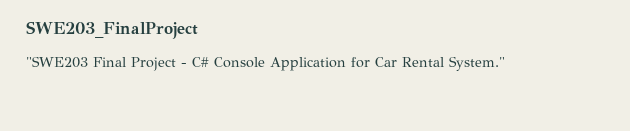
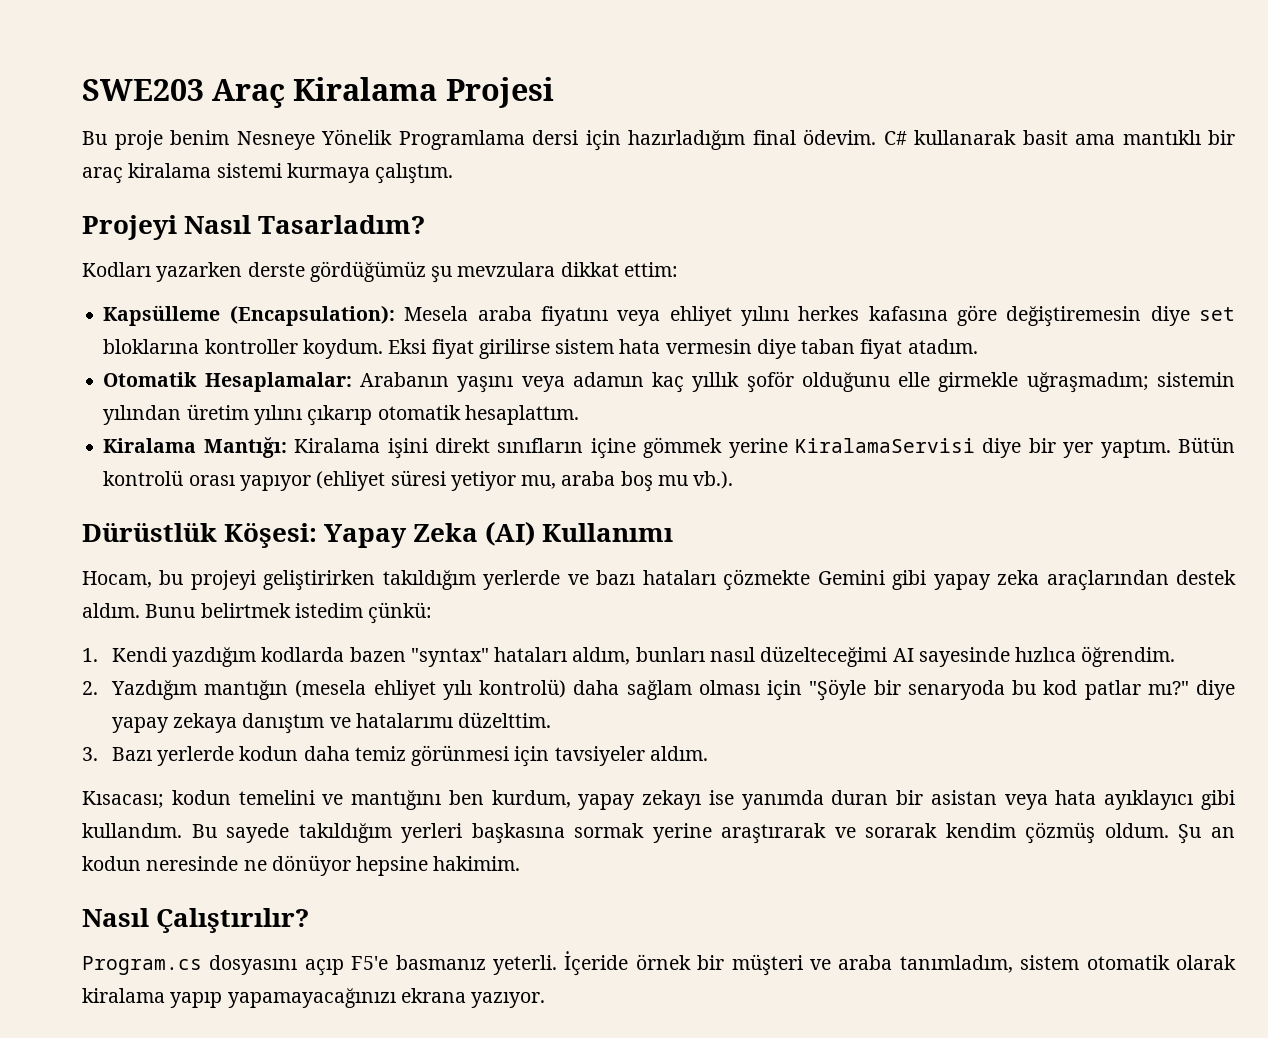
- SWE203_FinalProject
- "SWE203 Final Project - C# Console Application for Car Rental System."
+ SWE203 Araç Kiralama Projesi
+ Bu proje benim Nesneye Yönelik Programlama dersi için hazırladığım final ödevim. C# kullanarak basit ama mantıklı bir araç kiralama sistemi kurmaya çalıştım.
+ Projeyi Nasıl Tasarladım?
+ Kodları yazarken derste gördüğümüz şu mevzulara dikkat ettim:
+ Kapsülleme (Encapsulation): Mesela araba fiyatını veya ehliyet yılını herkes kafasına göre değiştiremesin diye set bloklarına kontroller koydum. Eksi fiyat girilirse sistem hata vermesin diye taban fiyat atadım.
+ Otomatik Hesaplamalar: Arabanın yaşını veya adamın kaç yıllık şoför olduğunu elle girmekle uğraşmadım; sistemin yılından üretim yılını çıkarıp otomatik hesaplattım.
+ Kiralama Mantığı: Kiralama işini direkt sınıfların içine gömmek yerine KiralamaServisi diye bir yer yaptım. Bütün kontrolü orası yapıyor (ehliyet süresi yetiyor mu, araba boş mu vb.).
+ Dürüstlük Köşesi: Yapay Zeka (AI) Kullanımı
+ Hocam, bu projeyi geliştirirken takıldığım yerlerde ve bazı hataları çözmekte Gemini gibi yapay zeka araçlarından destek aldım. Bunu belirtmek istedim çünkü:
+ 1. Kendi yazdığım kodlarda bazen "syntax" hataları aldım, bunları nasıl düzelteceğimi AI sayesinde hızlıca öğrendim.
+ 2. Yazdığım mantığın (mesela ehliyet yılı kontrolü) daha sağlam olması için "Şöyle bir senaryoda bu kod patlar mı?" diye yapay zekaya danıştım ve hatalarımı düzelttim.
+ 3. Bazı yerlerde kodun daha temiz görünmesi için tavsiyeler aldım.
+ Kısacası; kodun temelini ve mantığını ben kurdum, yapay zekayı ise yanımda duran bir asistan veya hata ayıklayıcı gibi kullandım. Bu sayede takıldığım yerleri başkasına sormak yerine araştırarak ve sorarak kendim çözmüş oldum. Şu an kodun neresinde ne dönüyor hepsine hakimim.
+ Nasıl Çalıştırılır?
+ Program.cs dosyasını açıp F5'e basmanız yeterli. İçeride örnek bir müşteri ve araba tanımladım, sistem otomatik olarak kiralama yapıp yapamayacağınızı ekrana yazıyor.

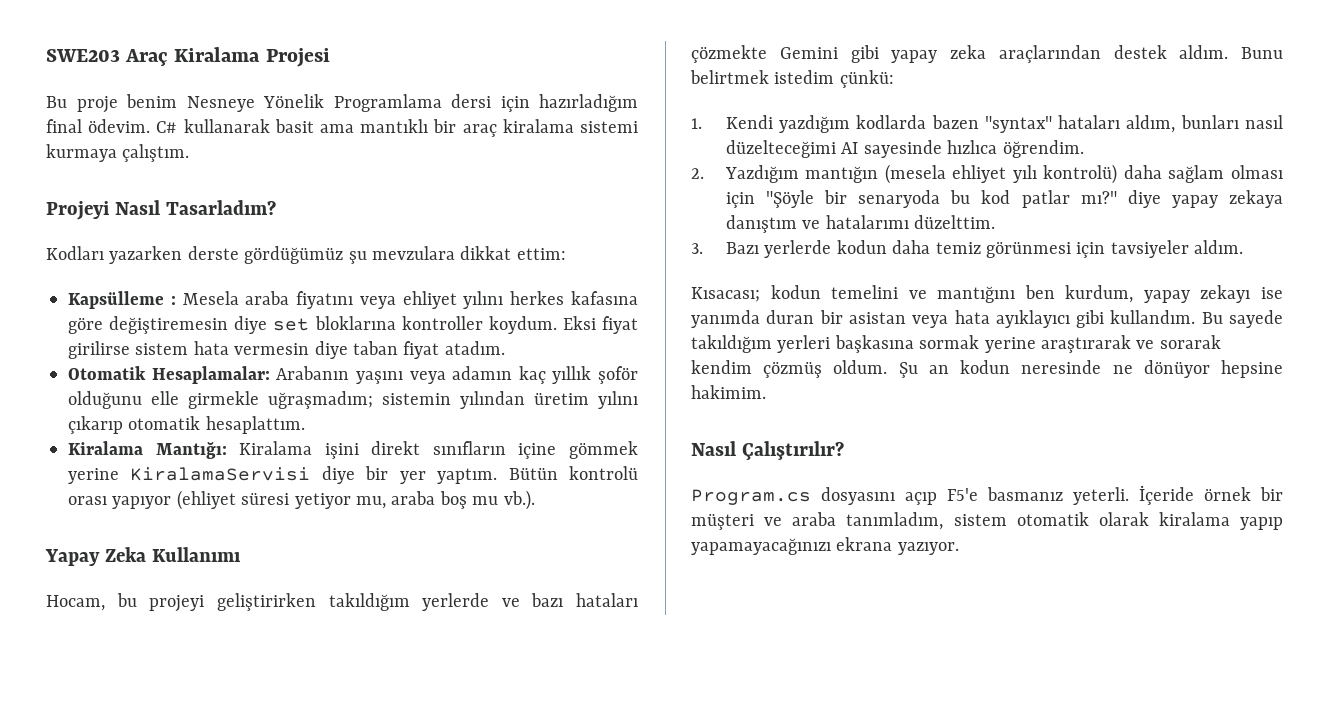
- Kapsülleme (Encapsulation): Mesela araba fiyatını veya ehliyet yılını herkes kafasına göre değiştiremesin diye set bloklarına kontroller koydum.
+ Kapsülleme : Mesela araba fiyatını veya ehliyet yılını herkes kafasına göre değiştiremesin diye set bloklarına kontroller koydum.
- Dürüstlük Köşesi: Yapay Zeka (AI) Kullanımı
+ Yapay Zeka Kullanımı

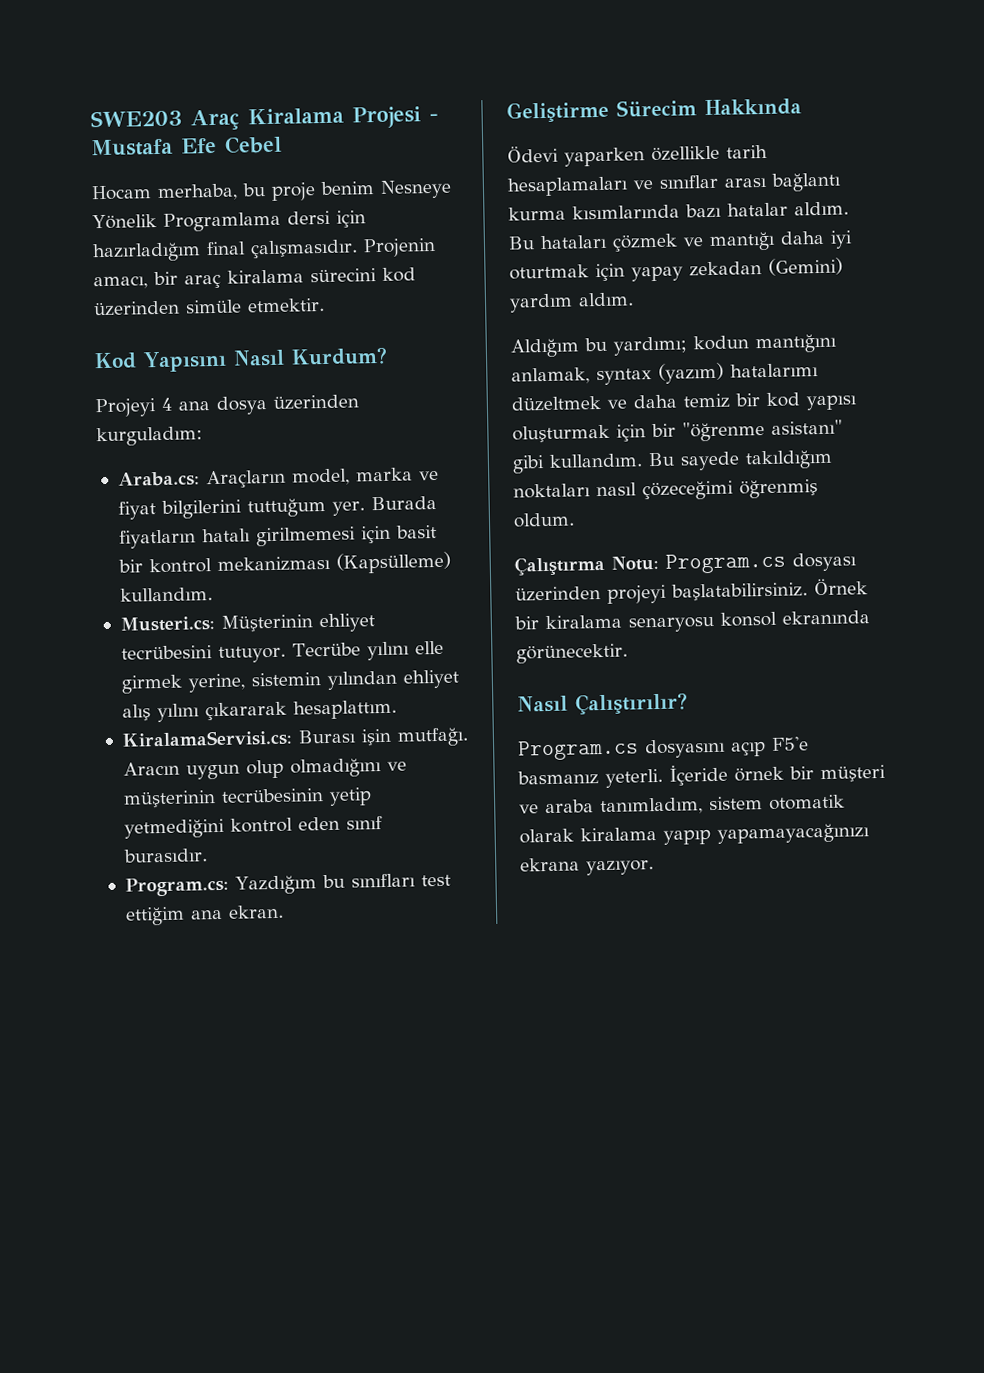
- SWE203 Araç Kiralama Projesi
- Bu proje benim Nesneye Yönelik Programlama dersi için hazırladığım final ödevim. C# kullanarak basit ama mantıklı bir araç kiralama sistemi kurmaya çalıştım.
- Projeyi Nasıl Tasarladım?
- Kodları yazarken derste gördüğümüz şu mevzulara dikkat ettim:
- Kapsülleme : Mesela araba fiyatını veya ehliyet yılını herkes kafasına göre değiştiremesin diye set bloklarına kontroller koydum. Eksi fiyat girilirse sistem hata vermesin diye taban fiyat atadım.
- Otomatik Hesaplamalar: Arabanın yaşını veya adamın kaç yıllık şoför olduğunu elle girmekle uğraşmadım; sistemin yılından üretim yılını çıkarıp otomatik hesaplattım.
- Kiralama Mantığı: Kiralama işini direkt sınıfların içine gömmek yerine KiralamaServisi diye bir yer yaptım. Bütün kontrolü orası yapıyor (ehliyet süresi yetiyor mu, araba boş mu vb.).
- Yapay Zeka Kullanımı
- Hocam, bu projeyi geliştirirken takıldığım yerlerde ve bazı hataları çözmekte Gemini gibi yapay zeka araçlarından destek aldım. Bunu belirtmek istedim çünkü:
- 1. Kendi yazdığım kodlarda bazen "syntax" hataları aldım, bunları nasıl düzelteceğimi AI sayesinde hızlıca öğrendim.
- 2. Yazdığım mantığın (mesela ehliyet yılı kontrolü) daha sağlam olması için "Şöyle bir senaryoda bu kod patlar mı?" diye yapay zekaya danıştım ve hatalarımı düzelttim.
- 3. Bazı yerlerde kodun daha temiz görünmesi için tavsiyeler aldım.
- Kısacası; kodun temelini ve mantığını ben kurdum, yapay zekayı ise yanımda duran bir asistan veya hata ayıklayıcı gibi kullandım.
+ SWE203 Araç Kiralama Projesi - Mustafa Efe Cebel
+ Hocam merhaba, bu proje benim Nesneye Yönelik Programlama dersi için hazırladığım final çalışmasıdır. Projenin amacı, bir araç kiralama sürecini kod üzerinden simüle etmektir.
+ Kod Yapısını Nasıl Kurdum?
+ Projeyi 4 ana dosya üzerinden kurguladım:
+ Araba.cs: Araçların model, marka ve fiyat bilgilerini tuttuğum yer. Burada fiyatların hatalı girilmemesi için basit bir kontrol mekanizması (Kapsülleme) kullandım.
+ Musteri.cs: Müşterinin ehliyet tecrübesini tutuyor. Tecrübe yılını elle girmek yerine, sistemin yılından ehliyet alış yılını çıkararak hesaplattım.
+ KiralamaServisi.cs: Burası işin mutfağı. Aracın uygun olup olmadığını ve müşterinin tecrübesinin yetip yetmediğini kontrol eden sınıf burasıdır.
+ Program.cs: Yazdığım bu sınıfları test ettiğim ana ekran.
+ Geliştirme Sürecim Hakkında
+ Ödevi yaparken özellikle tarih hesaplamaları ve sınıflar arası bağlantı kurma kısımlarında bazı hatalar aldım. Bu hataları çözmek ve mantığı daha iyi oturtmak için yapay zekadan (Gemini) yardım aldım.
+ Aldığım bu yardımı; kodun mantığını anlamak, syntax (yazım) hatalarımı düzeltmek ve daha temiz bir kod yapısı oluşturmak için bir "öğrenme asistanı" gibi kullandım.
- Bu sayede takıldığım yerleri başkasına sormak yerine araştırarak ve sorarak kendim çözmüş oldum. Şu an kodun neresinde ne dönüyor hepsine hakimim.
+ Bu sayede takıldığım noktaları nasıl çözeceğimi öğrenmiş oldum.
+ Çalıştırma Notu: Program.cs dosyası üzerinden projeyi başlatabilirsiniz. Örnek bir kiralama senaryosu konsol ekranında görünecektir.

